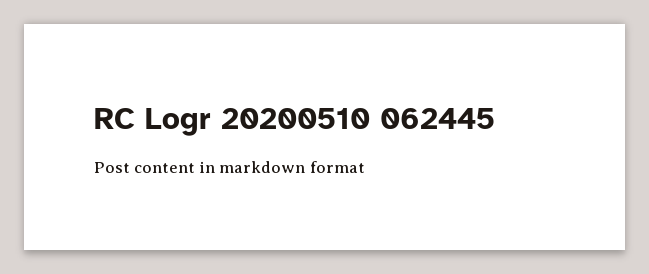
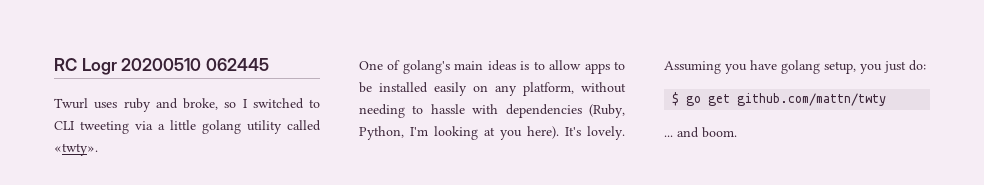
- Post content in markdown format
+ Twurl uses ruby and broke, so I switched to CLI tweeting via a little golang utility called «twty».
+ One of golang's main ideas is to allow apps to be installed easily on any platform, without needing to hassle with dependencies (Ruby, Python, I'm looking at you here). It's lovely. Assuming you have golang setup, you just do:
+ $ go get github.com/mattn/twty
+ ... and boom.

